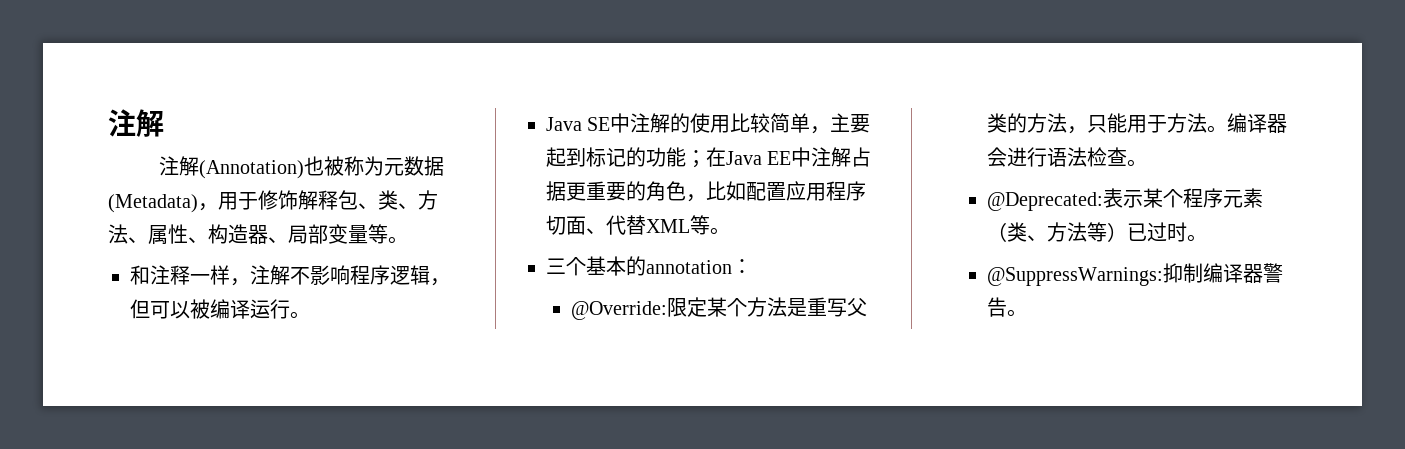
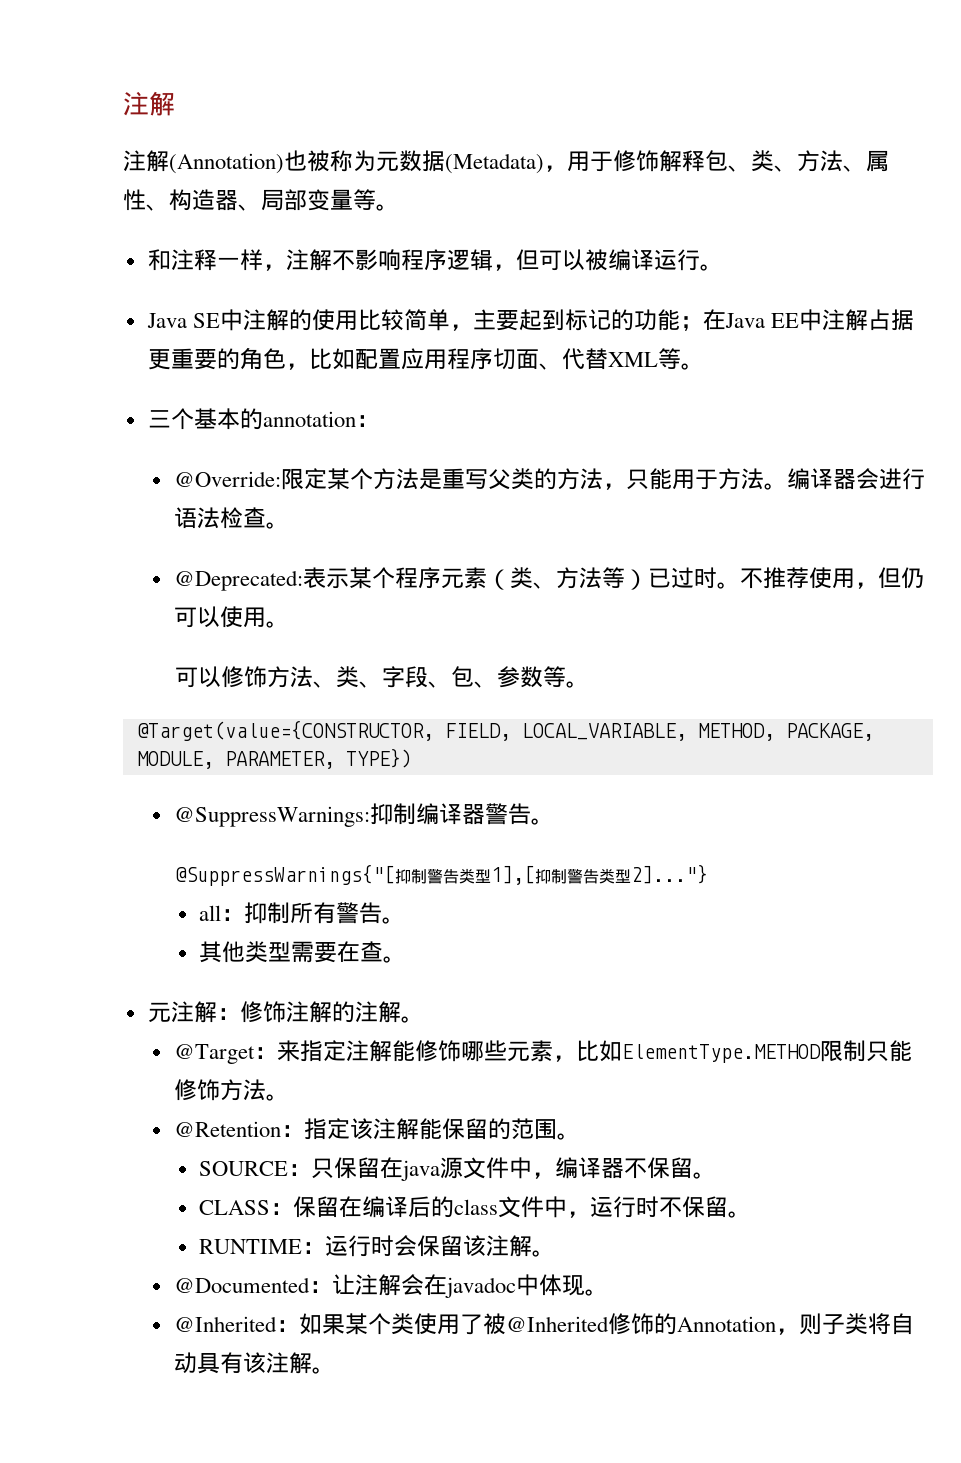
+ 不推荐使用，但仍可以使用。
+ 可以修饰方法、类、字段、包、参数等。
+ @Target(value={CONSTRUCTOR, FIELD, LOCAL_VARIABLE, METHOD, PACKAGE, MODULE, PARAMETER, TYPE})
+ @SuppressWarnings{"[抑制警告类型1],[抑制警告类型2]..."}
+ all：抑制所有警告。
+ 其他类型需要在查。
+ 元注解：修饰注解的注解。
+ @Target：来指定注解能修饰哪些元素，比如ElementType.METHOD限制只能修饰方法。
+ @Retention：指定该注解能保留的范围。
+ SOURCE：只保留在java源文件中，编译器不保留。
+ CLASS：保留在编译后的class文件中，运行时不保留。
+ RUNTIME：运行时会保留该注解。
+ @Documented：让注解会在javadoc中体现。
+ @Inherited：如果某个类使用了被@Inherited修饰的Annotation，则子类将自动具有该注解。

